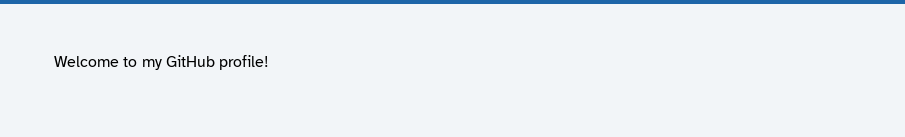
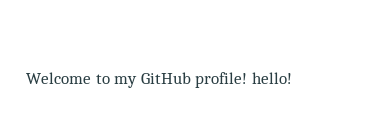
- Welcome to my GitHub profile!
+ Welcome to my GitHub profile! hello!

